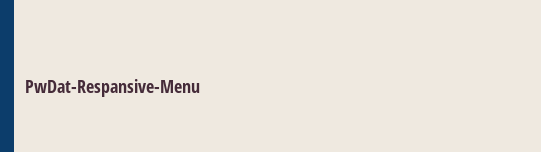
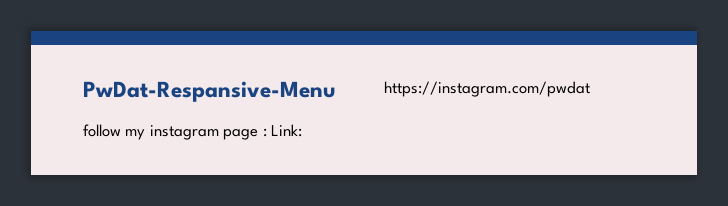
+ follow my instagram page : Link: https://instagram.com/pwdat

